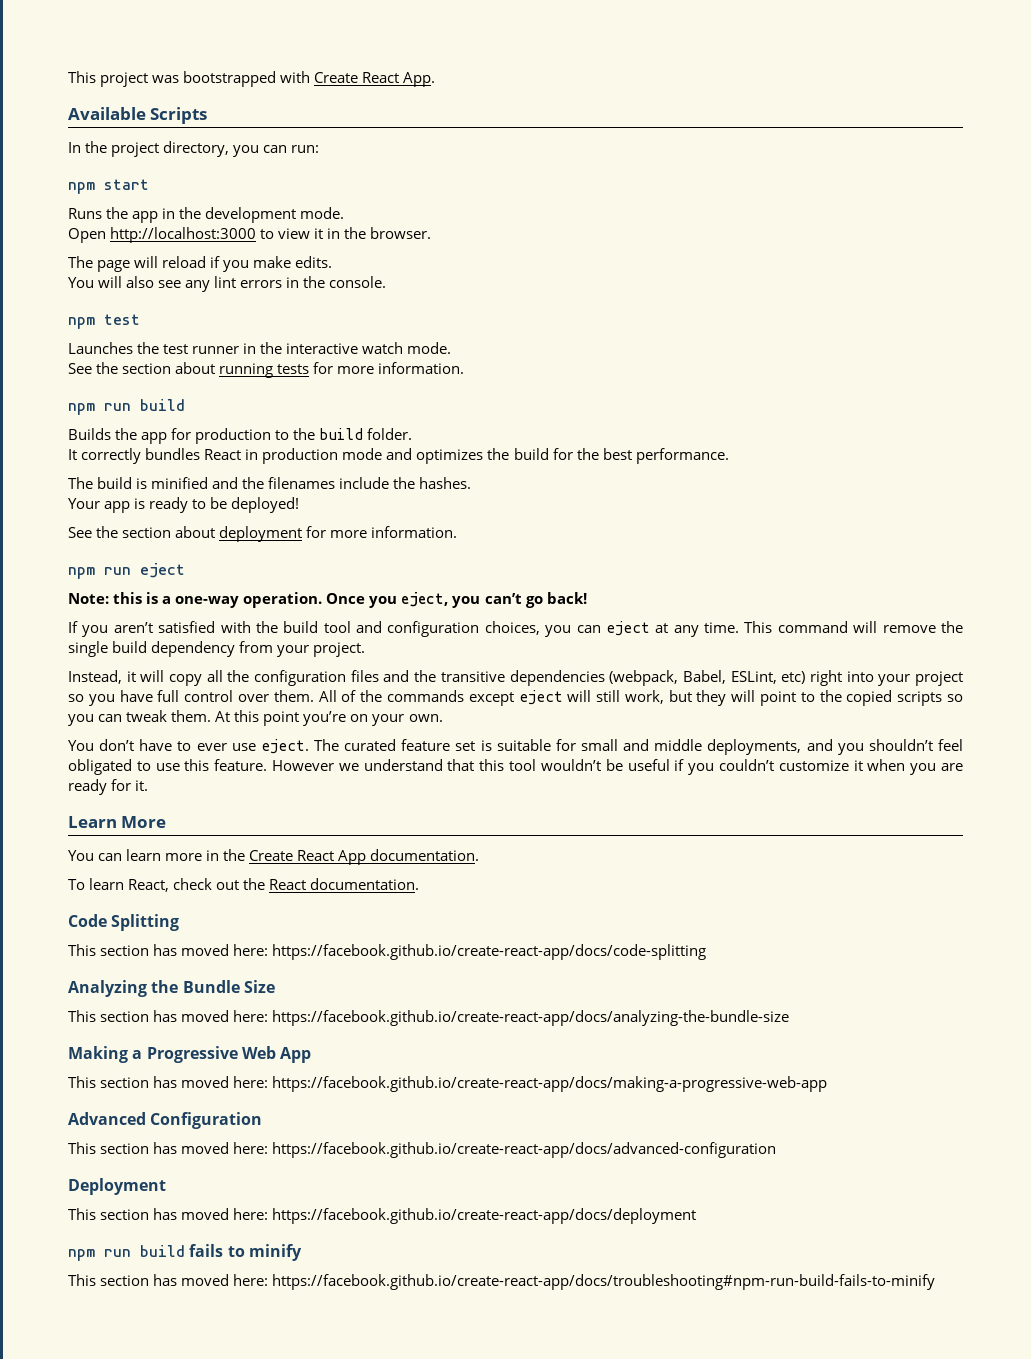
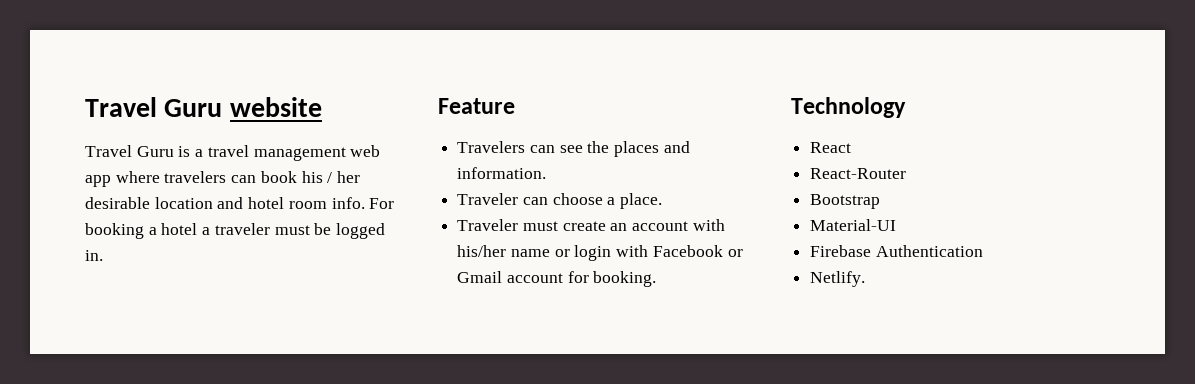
- This project was bootstrapped with Create React App.
- Available Scripts
- In the project directory, you can run:
- npm start
- Runs the app in the development mode.
- Open http://localhost:3000 to view it in the browser.
- The page will reload if you make edits.
- You will also see any lint errors in the console.
- npm test
- Launches the test runner in the interactive watch mode.
- See the section about running tests for more information.
- npm run build
- Builds the app for production to the build folder.
- It correctly bundles React in production mode and optimizes the build for the best performance.
- The build is minified and the filenames include the hashes.
- Your app is ready to be deployed!
- See the section about deployment for more information.
- npm run eject
- Note: this is a one-way operation. Once you eject, you can’t go back!
- If you aren’t satisfied with the build tool and configuration choices, you can eject at any time. This command will remove the single build dependency from your project.
- Instead, it will copy all the configuration files and the transitive dependencies (webpack, Babel, ESLint, etc) right into your project so you have full control over them. All of the commands except eject will still work, but they will point to the copied scripts so you can tweak them. At this point you’re on your own.
- You don’t have to ever use eject. The curated feature set is suitable for small and middle deployments, and you shouldn’t feel obligated to use this feature. However we understand that this tool wouldn’t be useful if you couldn’t customize it when you are ready for it.
- Learn More
- You can learn more in the Create React App documentation.
- To learn React, check out the React documentation.
- Code Splitting
- This section has moved here: https://facebook.github.io/create-react-app/docs/code-splitting
- Analyzing the Bundle Size
- This section has moved here: https://facebook.github.io/create-react-app/docs/analyzing-the-bundle-size
- Making a Progressive Web App
- This section has moved here: https://facebook.github.io/create-react-app/docs/making-a-progressive-web-app
- Advanced Configuration
- This section has moved here: https://facebook.github.io/create-react-app/docs/advanced-configuration
- Deployment
- This section has moved here: https://facebook.github.io/create-react-app/docs/deployment
- npm run build fails to minify
- This section has moved here: https://facebook.github.io/create-react-app/docs/troubleshooting#npm-run-build-fails-to-minify
+ Travel Guru website
+ Travel Guru is a travel management web app where travelers can book his / her desirable location and hotel room info. For booking a hotel a traveler must be logged in.
+ Feature
+ Travelers can see the places and information.
+ Traveler can choose a place.
+ Traveler must create an account with his/her name or login with Facebook or Gmail account for booking.
+ Technology
+ React
+ React-Router
+ Bootstrap
+ Material-UI
+ Firebase Authentication
+ Netlify.

